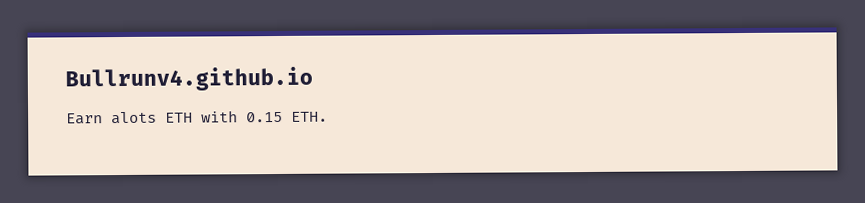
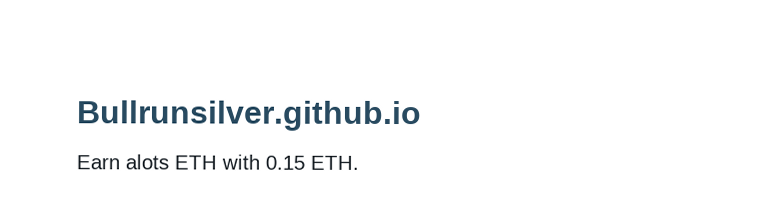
- Bullrunv4.github.io
+ Bullrunsilver.github.io

